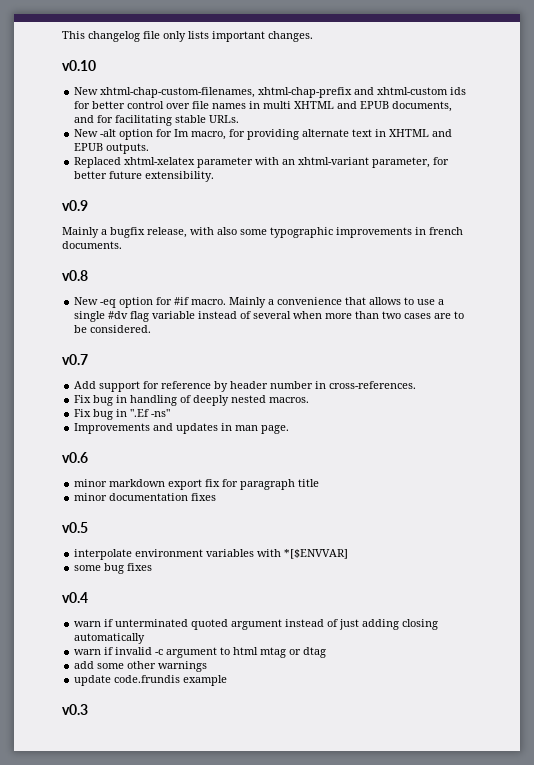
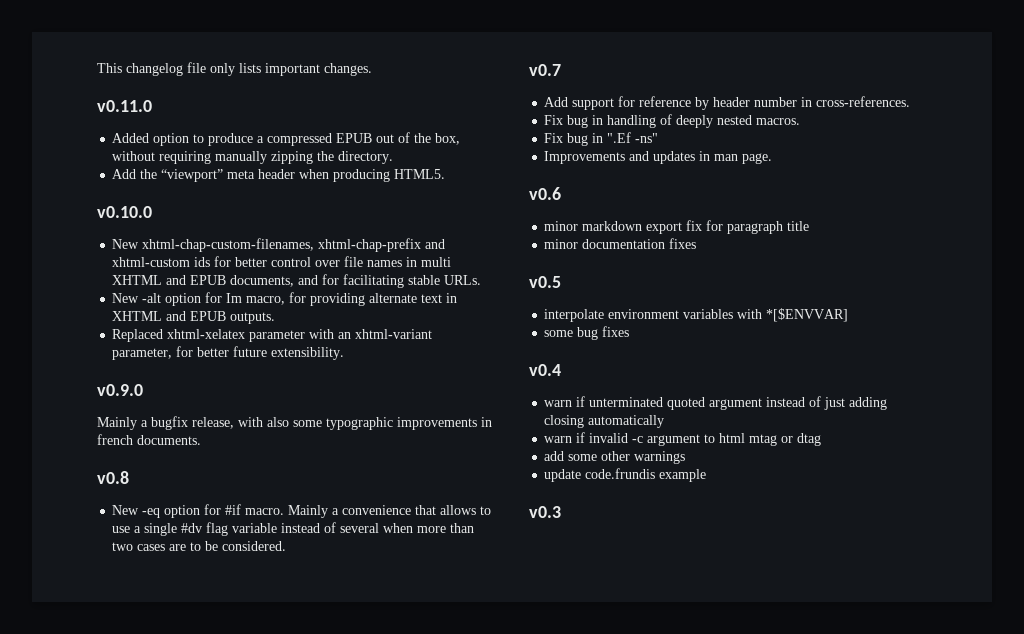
- v0.10
+ v0.11.0
+ Added option to produce a compressed EPUB out of the box, without requiring manually zipping the directory.
+ Add the “viewport” meta header when producing HTML5.
+ v0.10.0
- v0.9
+ v0.9.0

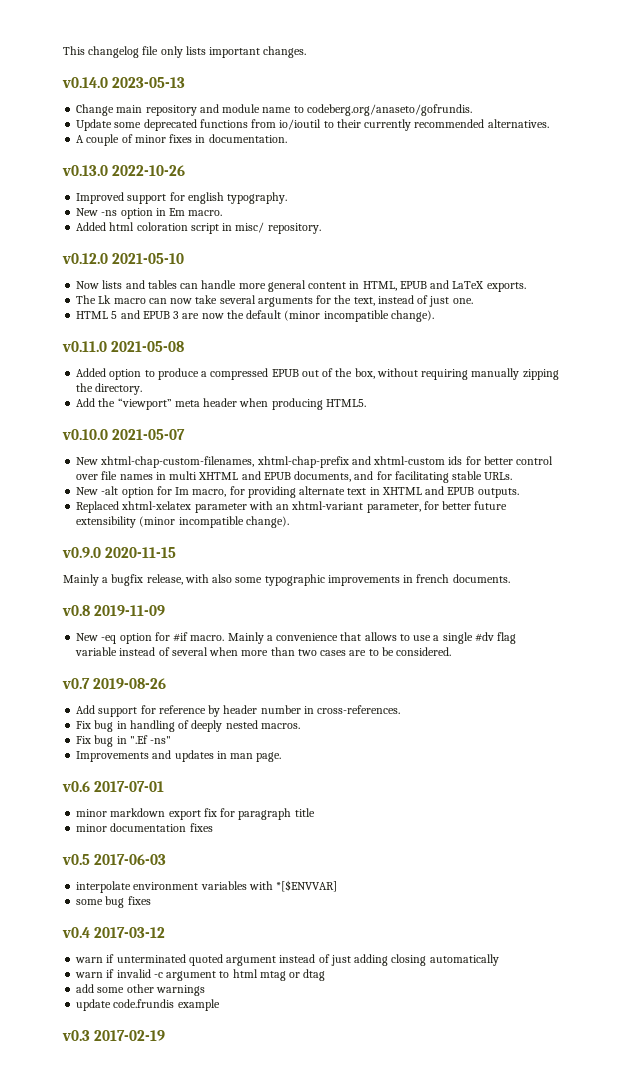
+ v0.14.0 2023-05-13
+ Change main repository and module name to codeberg.org/anaseto/gofrundis.
+ Update some deprecated functions from io/ioutil to their currently recommended alternatives.
+ A couple of minor fixes in documentation.
+ v0.13.0 2022-10-26
+ Improved support for english typography.
+ New -ns option in Em macro.
+ Added html coloration script in misc/ repository.
+ v0.12.0 2021-05-10
+ Now lists and tables can handle more general content in HTML, EPUB and LaTeX exports.
+ The Lk macro can now take several arguments for the text, instead of just one.
+ HTML 5 and EPUB 3 are now the default (minor incompatible change).
- v0.11.0
+ v0.11.0 2021-05-08
- v0.10.0
+ v0.10.0 2021-05-07
- Replaced xhtml-xelatex parameter with an xhtml-variant parameter, for better future extensibility.
+ Replaced xhtml-xelatex parameter with an xhtml-variant parameter, for better future extensibility (minor incompatible change).
- v0.9.0
+ v0.9.0 2020-11-15
- v0.8
+ v0.8 2019-11-09
- v0.7
+ v0.7 2019-08-26
- v0.6
+ v0.6 2017-07-01
- v0.5
+ v0.5 2017-06-03
- v0.4
+ v0.4 2017-03-12
- v0.3
+ v0.3 2017-02-19

